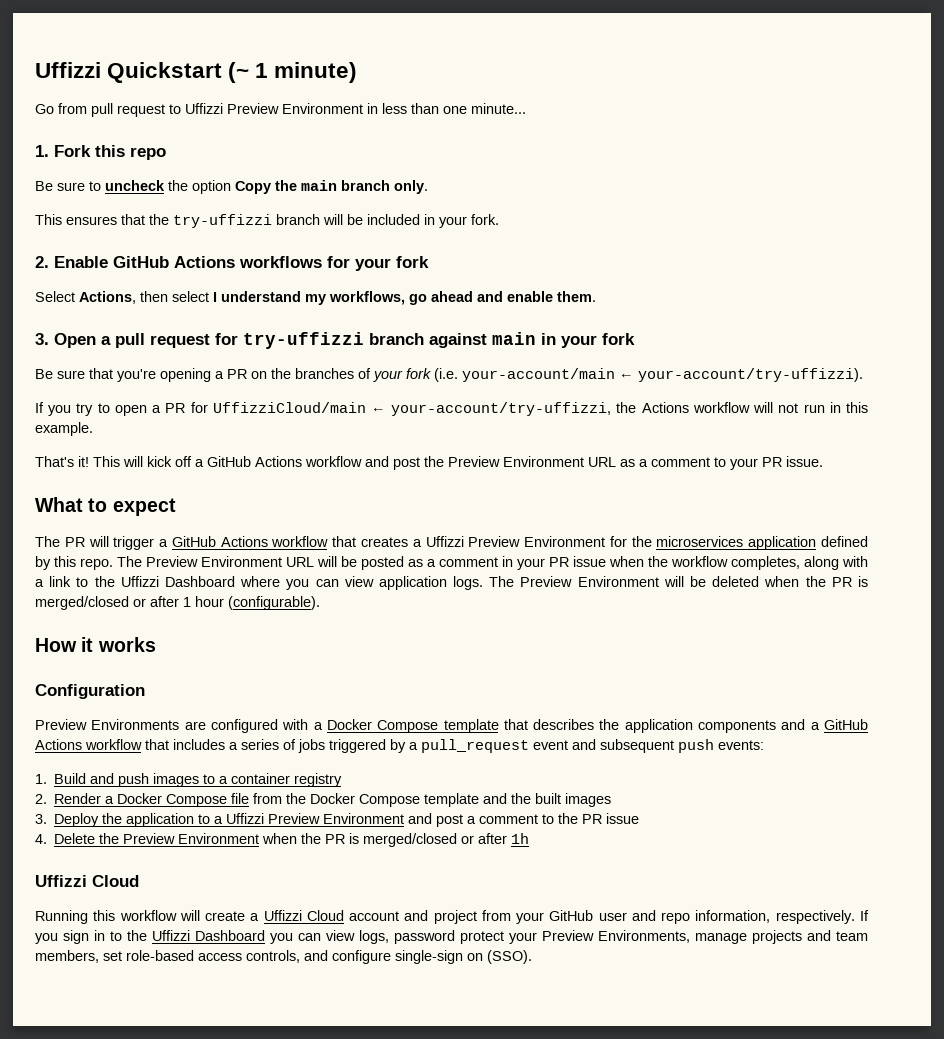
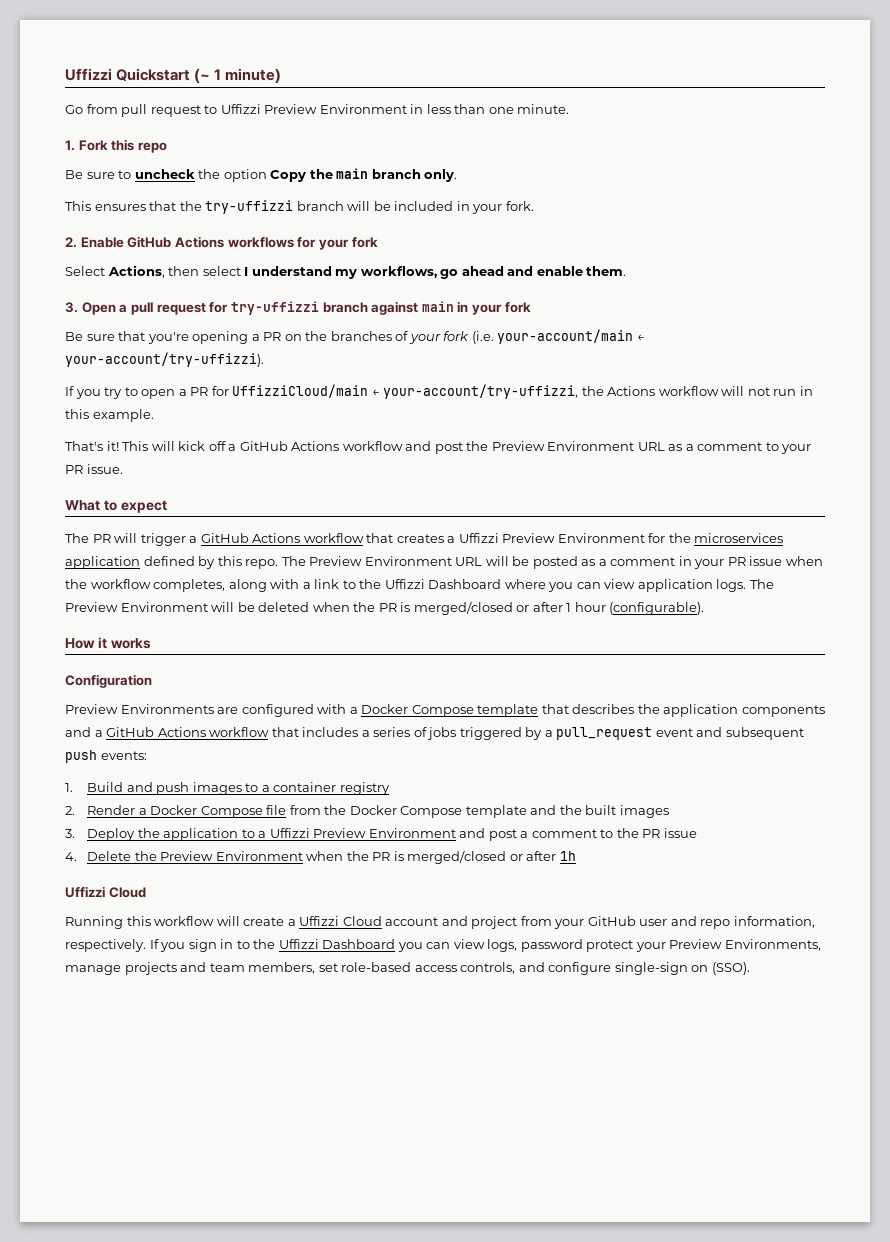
- Go from pull request to Uffizzi Preview Environment in less than one minute...
+ Go from pull request to Uffizzi Preview Environment in less than one minute.

